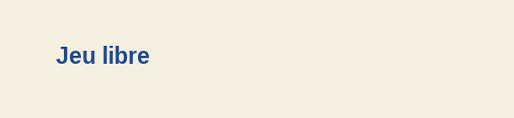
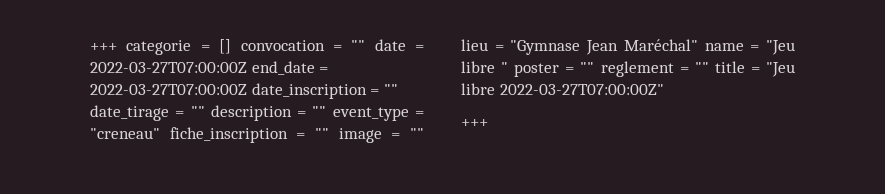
- Jeu libre
+ +++ categorie = [] convocation = "" date = 2022-03-27T07:00:00Z end_date = 2022-03-27T07:00:00Z date_inscription = "" date_tirage = "" description = "" event_type = "creneau" fiche_inscription = "" image = "" lieu = "Gymnase Jean Maréchal" name = "Jeu libre " poster = "" reglement = "" title = "Jeu libre 2022-03-27T07:00:00Z"
+ +++

